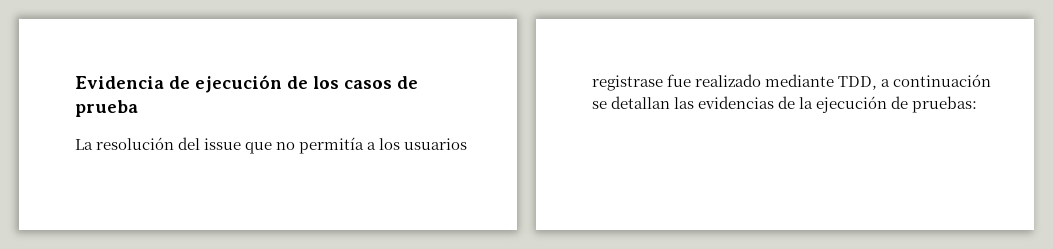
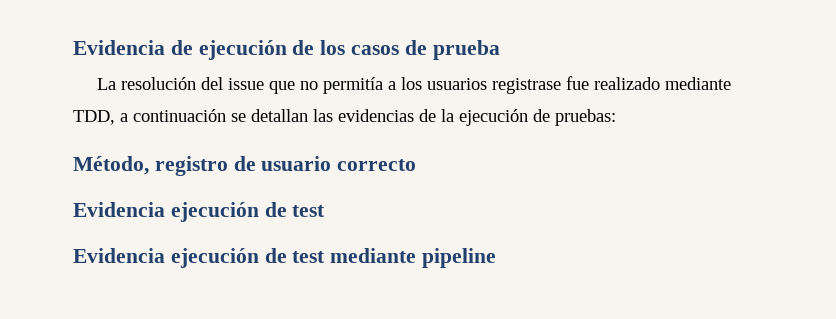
+ Método, registro de usuario correcto
+ Evidencia ejecución de test
+ Evidencia ejecución de test mediante pipeline

